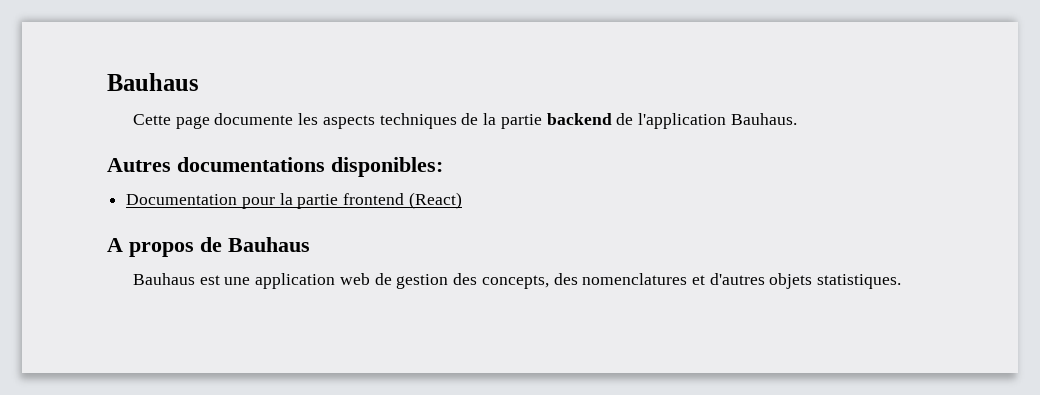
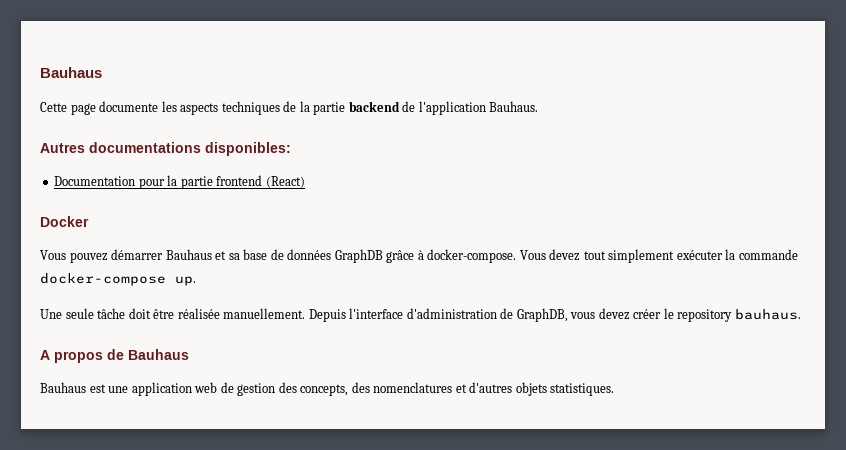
+ Docker
+ Vous pouvez démarrer Bauhaus et sa base de données GraphDB grâce à docker-compose. Vous devez tout simplement exécuter la commande docker-compose up.
+ Une seule tâche doit être réalisée manuellement. Depuis l'interface d'administration de GraphDB, vous devez créer le repository bauhaus.

